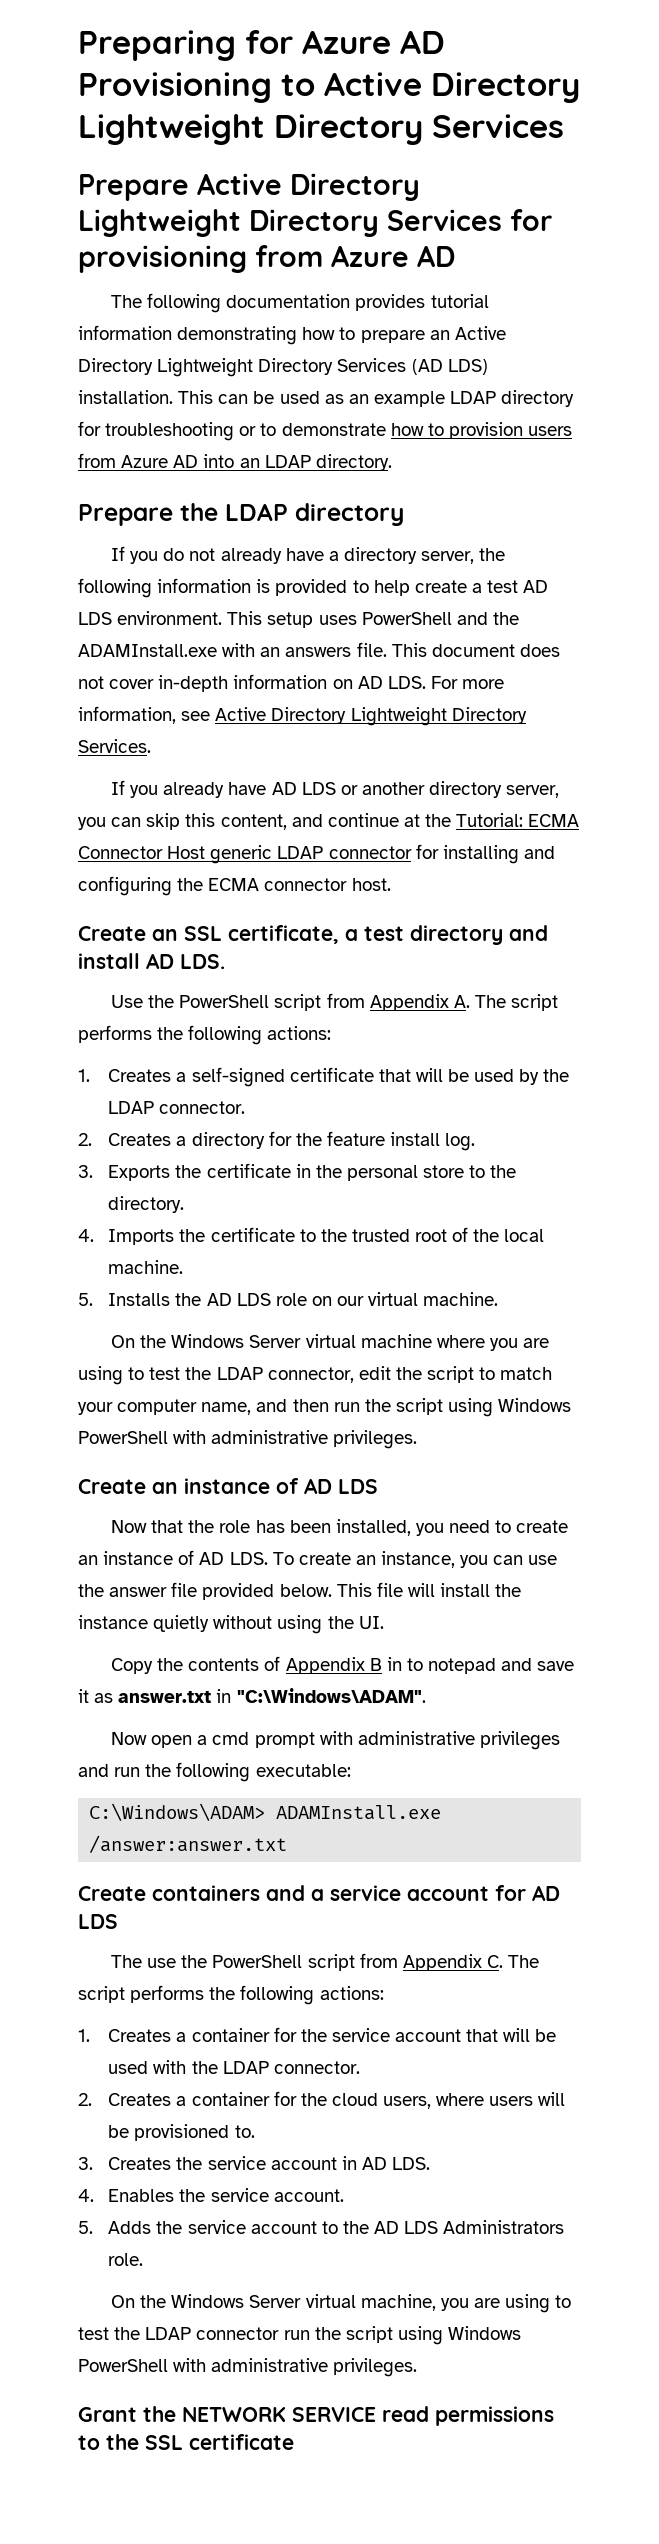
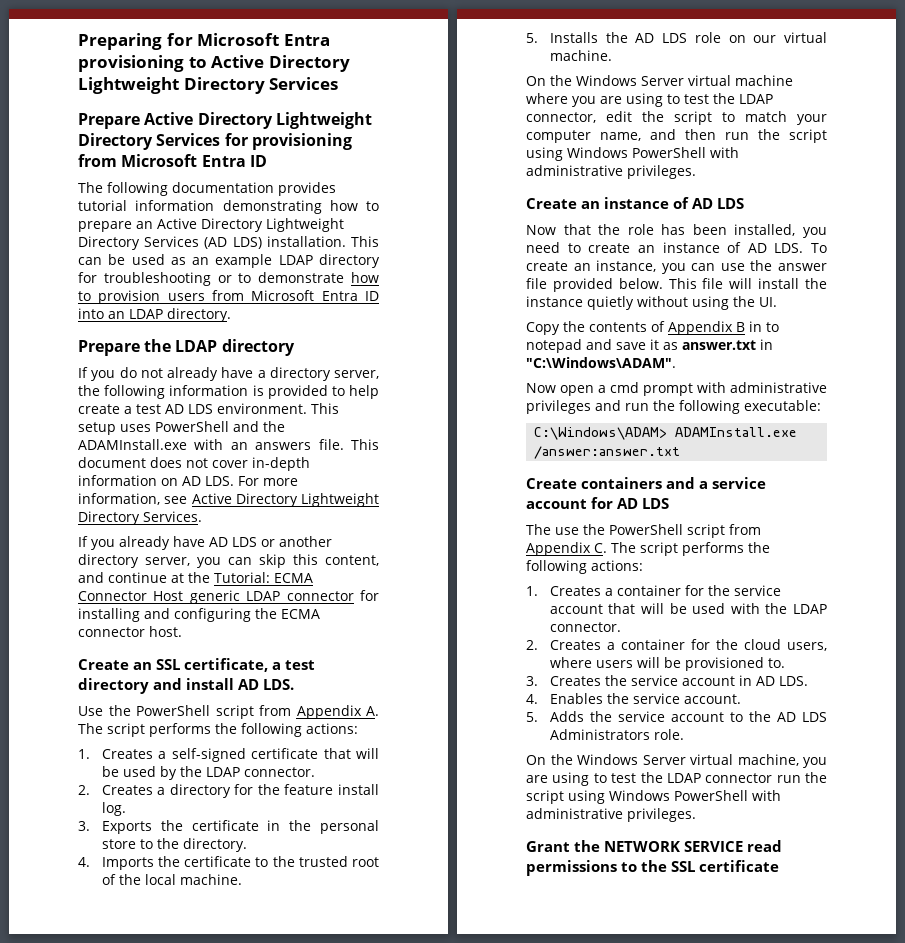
- Preparing for Azure AD Provisioning to Active Directory Lightweight Directory Services
+ Preparing for Microsoft Entra provisioning to Active Directory Lightweight Directory Services
- Prepare Active Directory Lightweight Directory Services for provisioning from Azure AD
+ Prepare Active Directory Lightweight Directory Services for provisioning from Microsoft Entra ID
- This can be used as an example LDAP directory for troubleshooting or to demonstrate how to provision users from Azure AD into an LDAP directory.
+ This can be used as an example LDAP directory for troubleshooting or to demonstrate how to provision users from Microsoft Entra ID into an LDAP directory.

